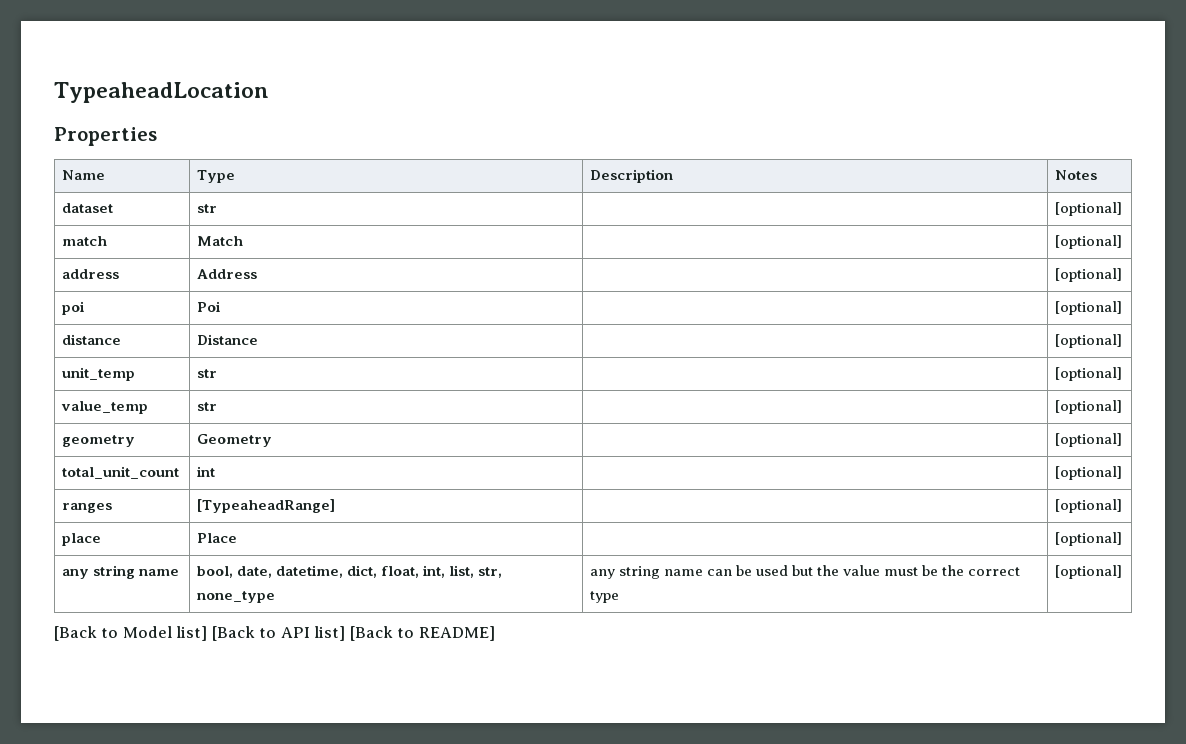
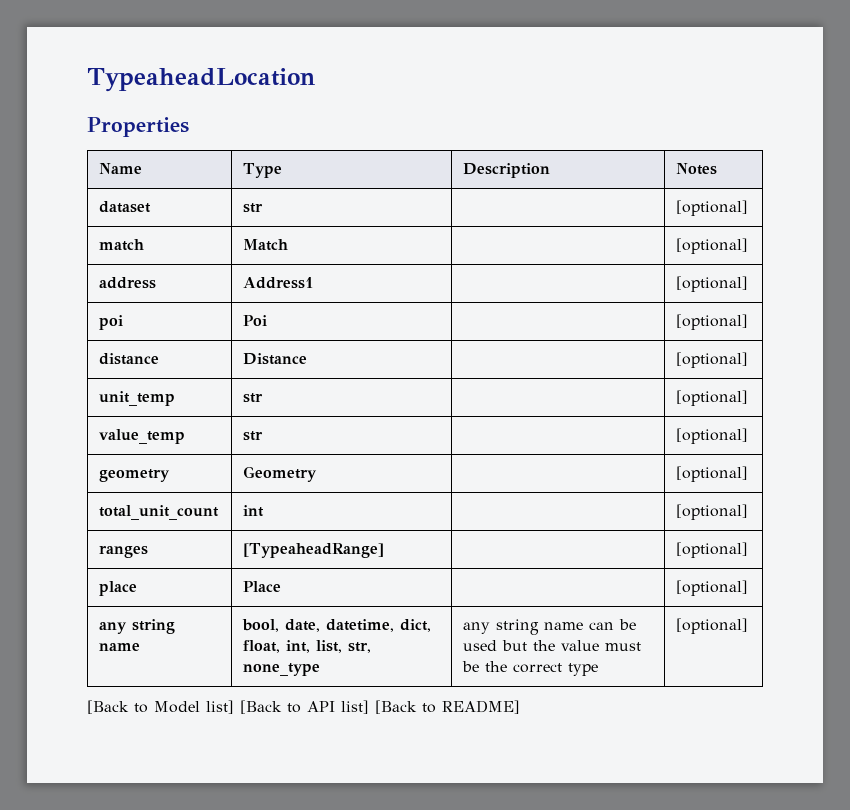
- address | Address | | [optional]
+ address | Address1 | | [optional]

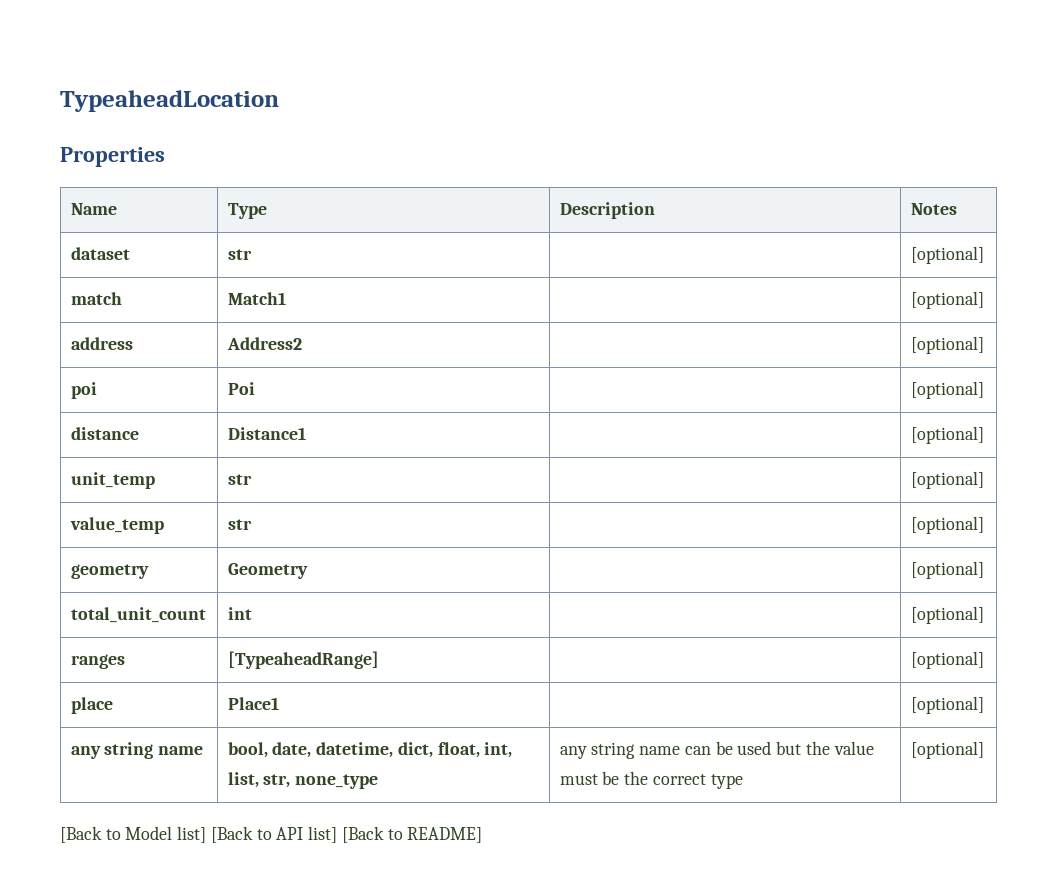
- match | Match | | [optional]
+ match | Match1 | | [optional]
- address | Address1 | | [optional]
+ address | Address2 | | [optional]
- distance | Distance | | [optional]
+ distance | Distance1 | | [optional]
- place | Place | | [optional]
+ place | Place1 | | [optional]

